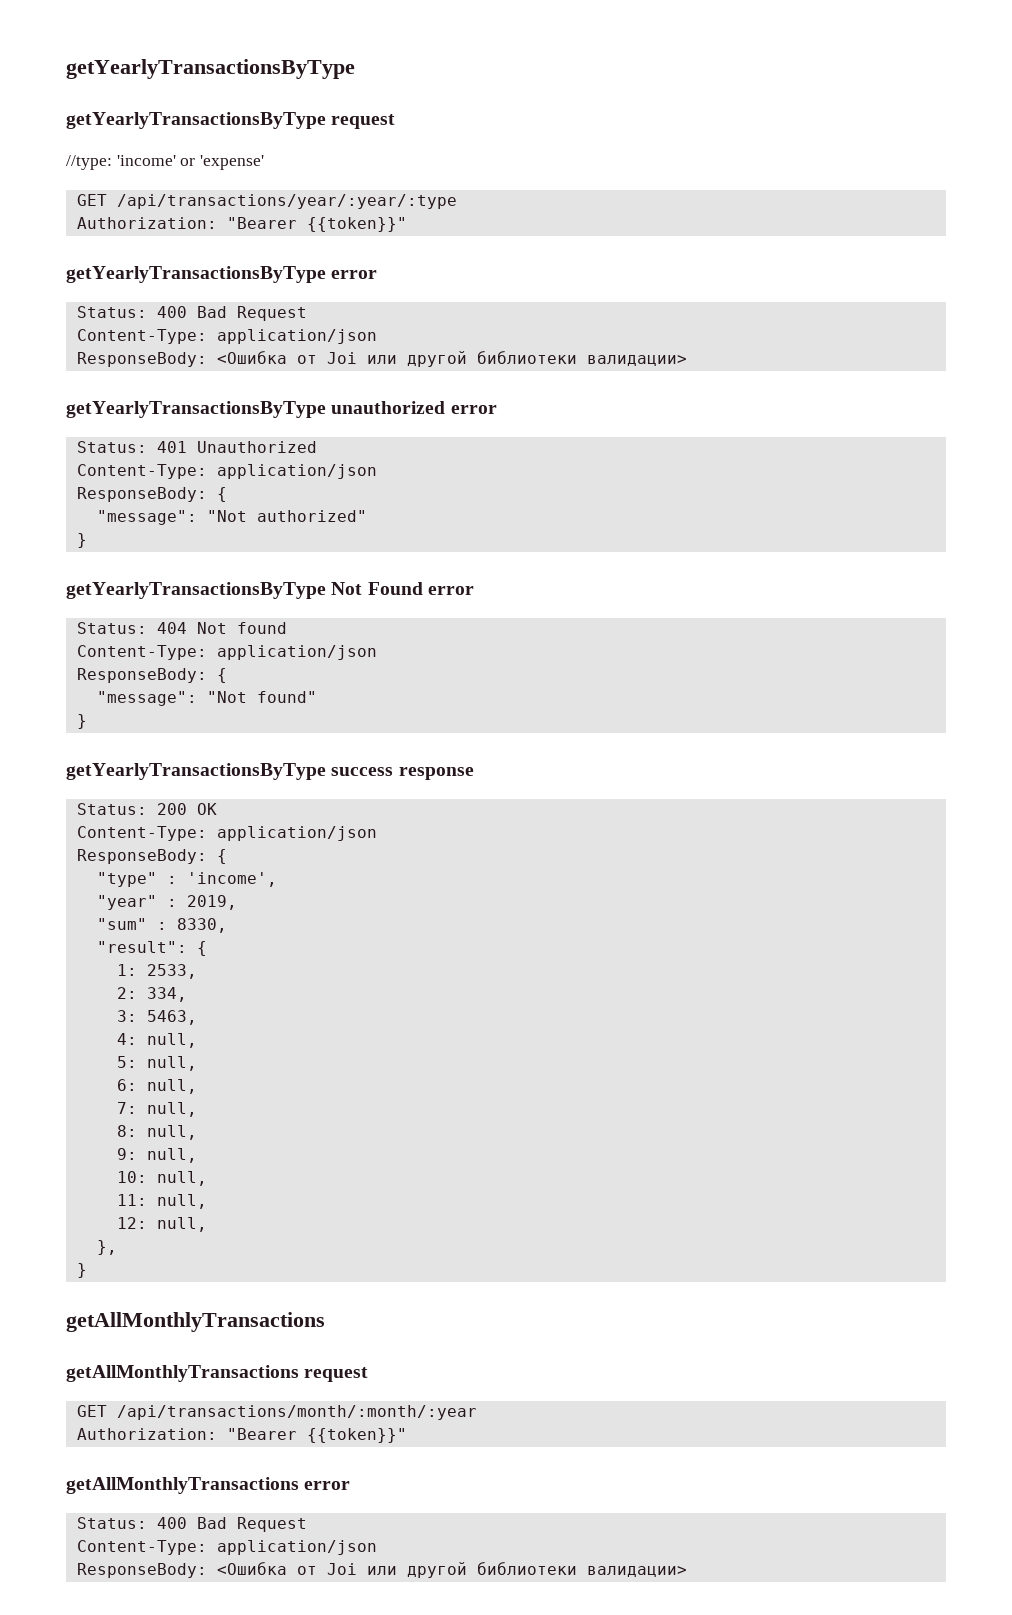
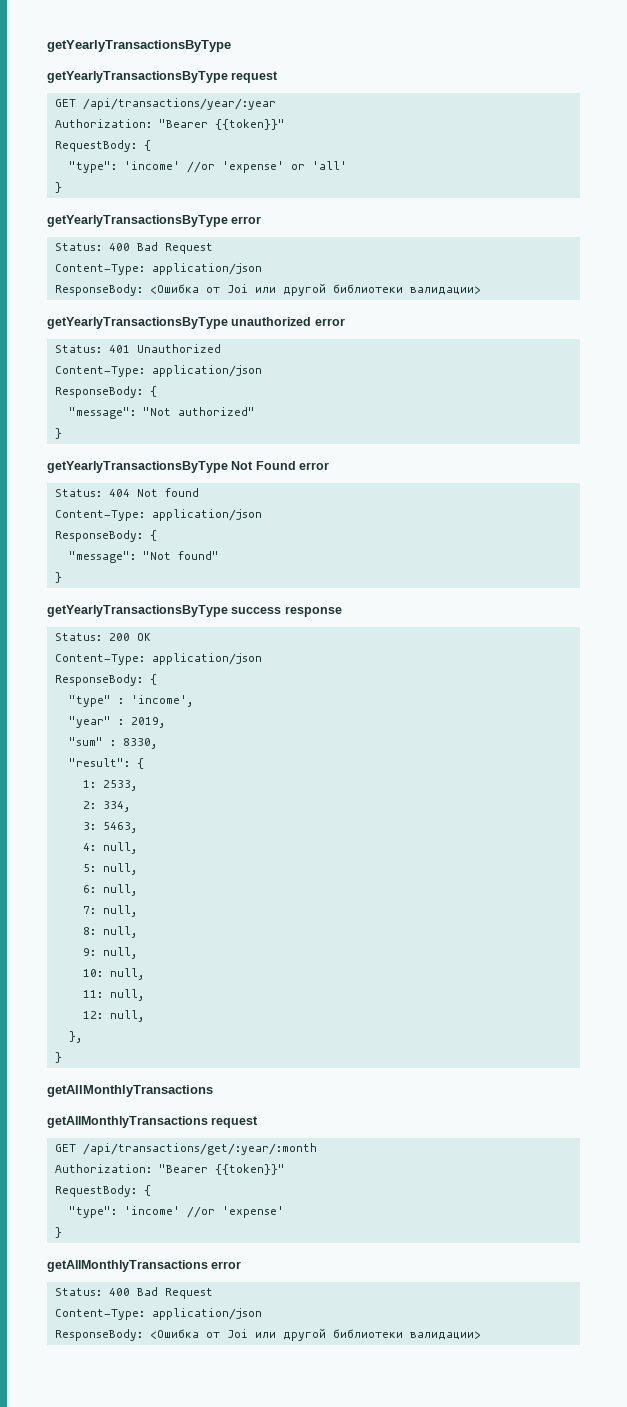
- //type: 'income' or 'expense'
- GET /api/transactions/year/:year/:type
+ GET /api/transactions/year/:year
  Authorization: "Bearer {{token}}"
+ RequestBody: {
+ "type": 'income' //or 'expense' or 'all'
+ }
- GET /api/transactions/month/:month/:year
+ GET /api/transactions/get/:year/:month
  Authorization: "Bearer {{token}}"
+ RequestBody: {
+ "type": 'income' //or 'expense'
+ }

